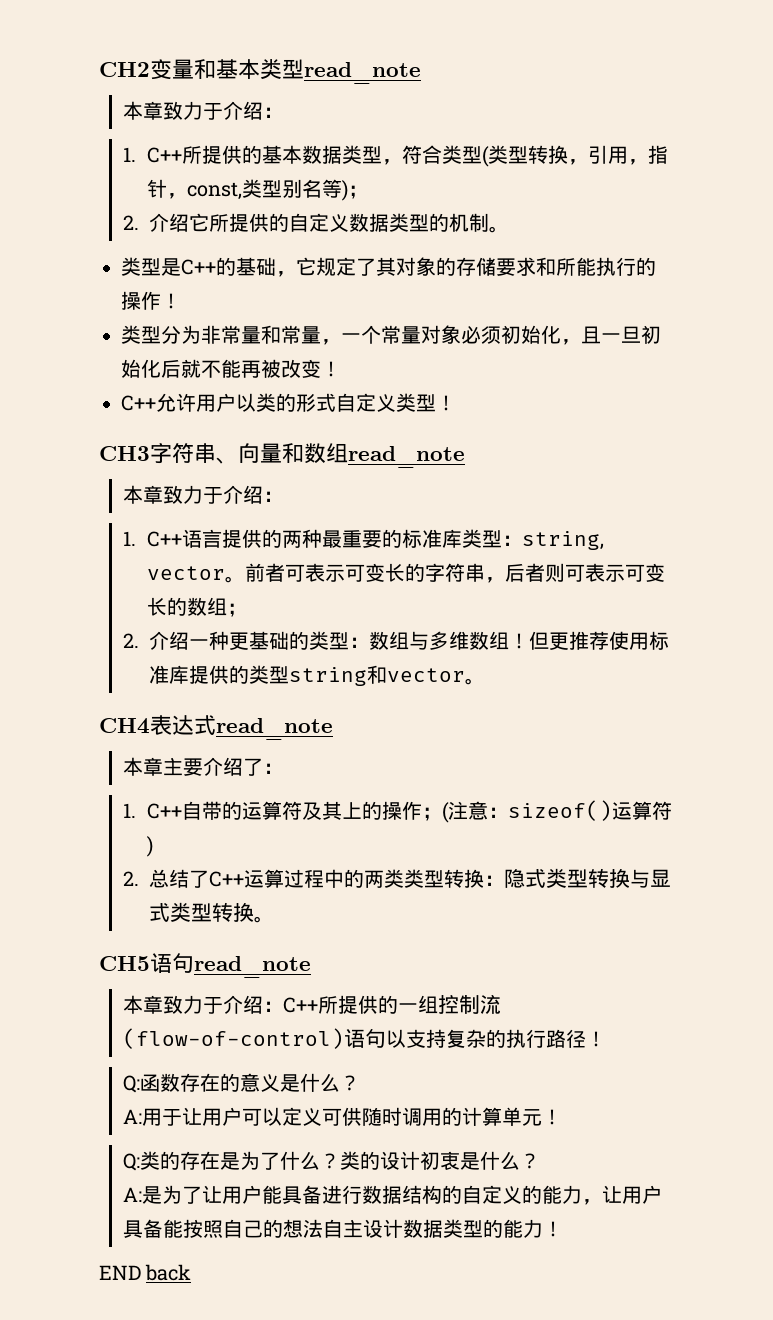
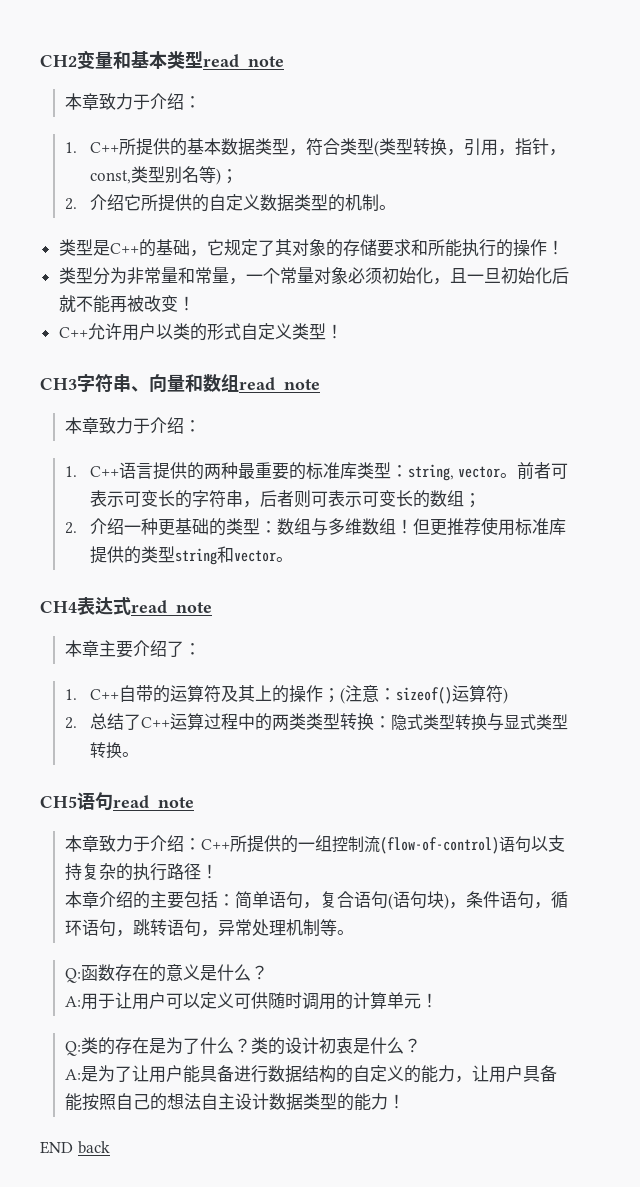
+ 本章介绍的主要包括：简单语句，复合语句(语句块)，条件语句，循环语句，跳转语句，异常处理机制等。

